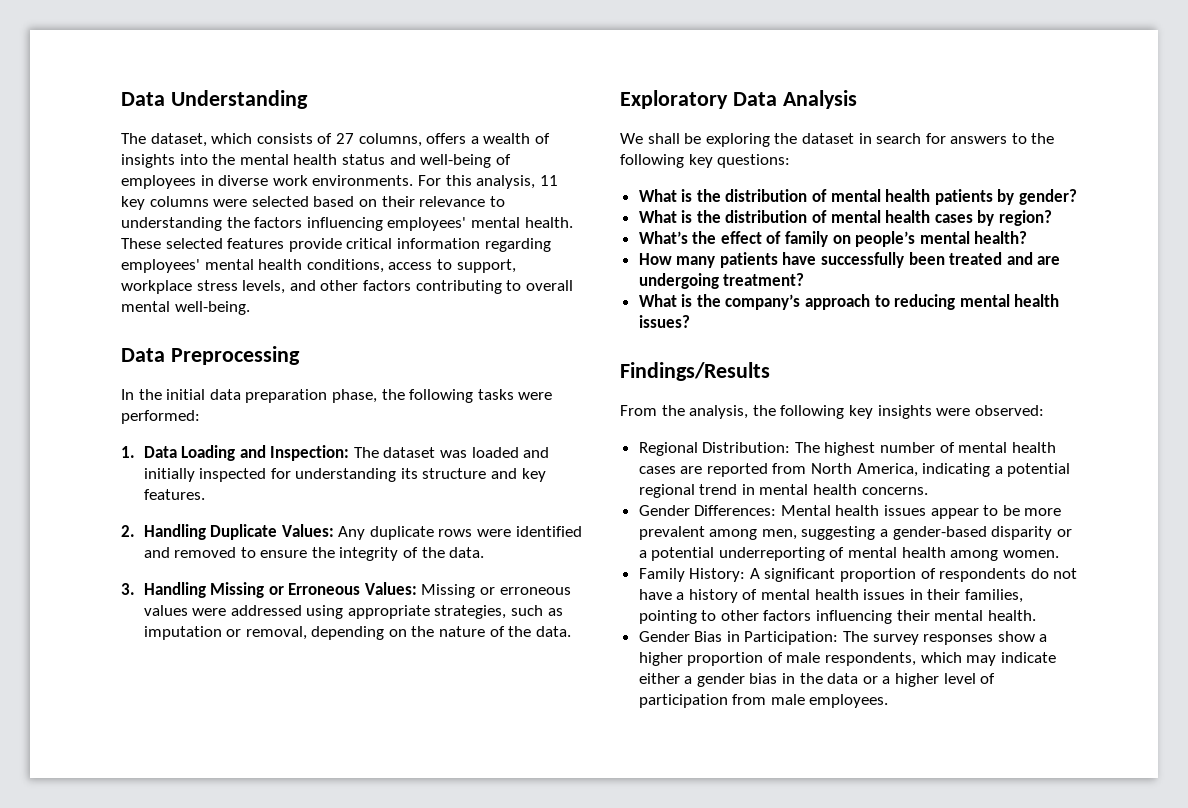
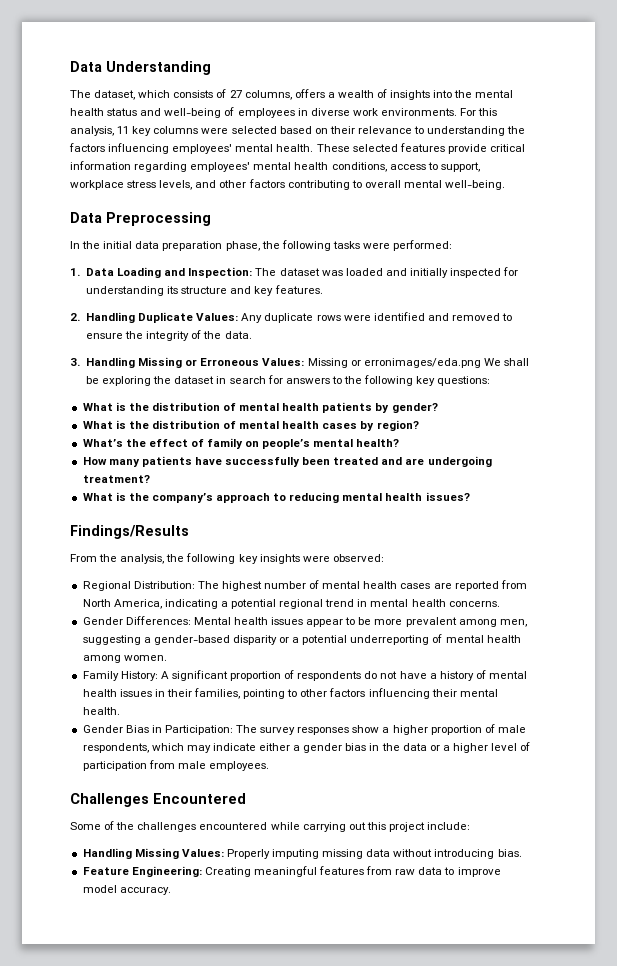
- 3. Handling Missing or Erroneous Values: Missing or erroneous values were addressed using appropriate strategies, such as imputation or removal, depending on the nature of the data.
- Exploratory Data Analysis
- We shall be exploring the dataset in search for answers to the following key questions:
+ 3. Handling Missing or Erroneous Values: Missing or erronimages/eda.png We shall be exploring the dataset in search for answers to the following key questions:
+ Challenges Encountered
+ Some of the challenges encountered while carrying out this project include:
+ Handling Missing Values: Properly imputing missing data without introducing bias.
+ Feature Engineering: Creating meaningful features from raw data to improve model accuracy.

